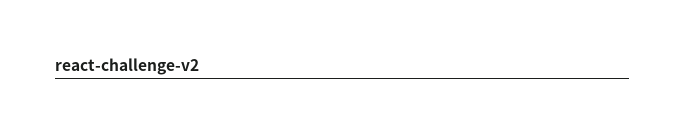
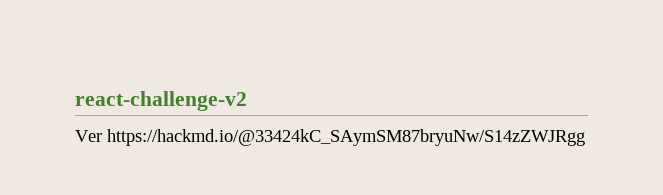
+ Ver https://hackmd.io/@33424kC_SAymSM87bryuNw/S14zZWJRgg

